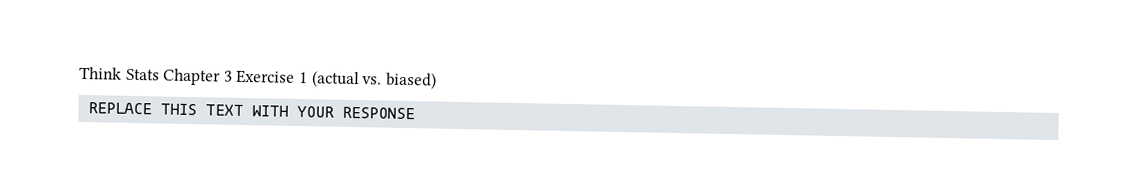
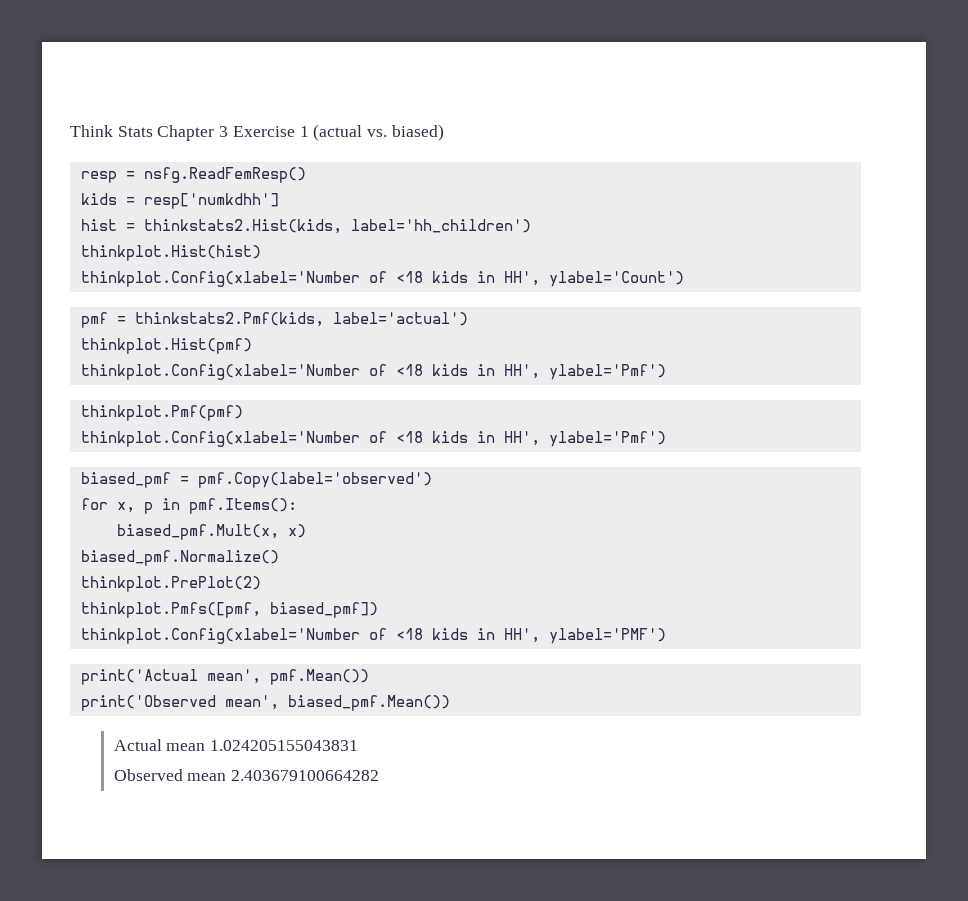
- REPLACE THIS TEXT WITH YOUR RESPONSE
+ resp = nsfg.ReadFemResp()
+ kids = resp['numkdhh']
+ hist = thinkstats2.Hist(kids, label='hh_children')
+ thinkplot.Hist(hist)
+ thinkplot.Config(xlabel='Number of <18 kids in HH', ylabel='Count')
+ pmf = thinkstats2.Pmf(kids, label='actual')
+ thinkplot.Hist(pmf)
+ thinkplot.Config(xlabel='Number of <18 kids in HH', ylabel='Pmf')
+ thinkplot.Pmf(pmf)
+ thinkplot.Config(xlabel='Number of <18 kids in HH', ylabel='Pmf')
+ biased_pmf = pmf.Copy(label='observed')
+ for x, p in pmf.Items():
+ biased_pmf.Mult(x, x)
+ biased_pmf.Normalize()
+ thinkplot.PrePlot(2)
+ thinkplot.Pmfs([pmf, biased_pmf])
+ thinkplot.Config(xlabel='Number of <18 kids in HH', ylabel='PMF')
+ print('Actual mean', pmf.Mean())
+ print('Observed mean', biased_pmf.Mean())
+ Actual mean 1.024205155043831
+ Observed mean 2.403679100664282

